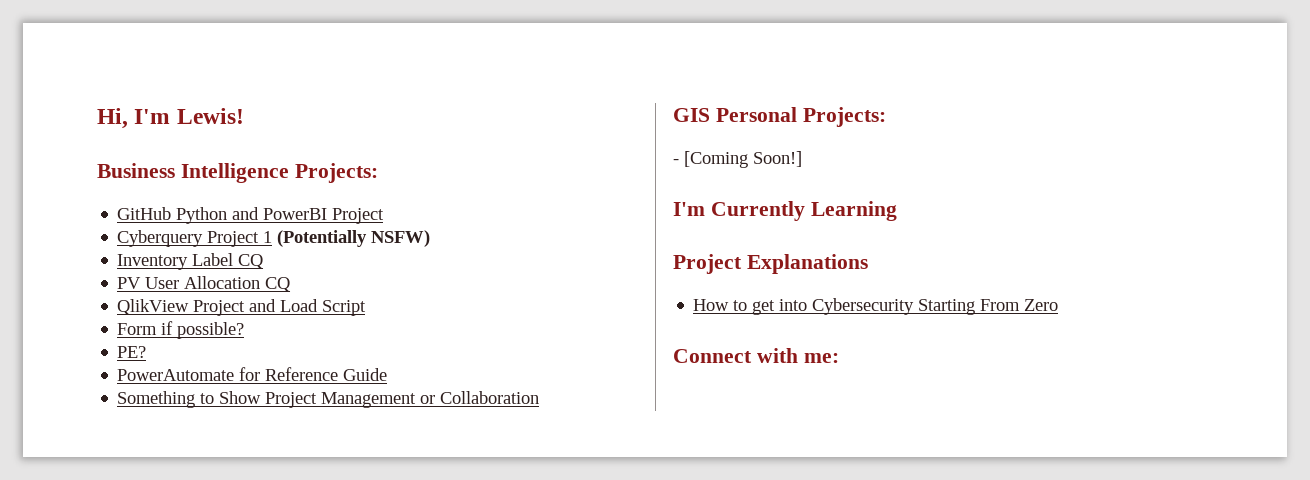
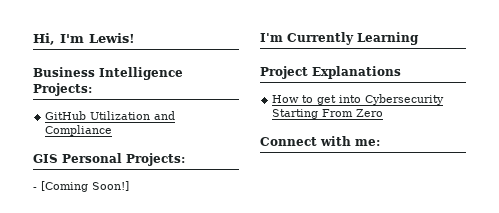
- GitHub Python and PowerBI Project
- Cyberquery Project 1 (Potentially NSFW)
- Inventory Label CQ
- PV User Allocation CQ
- QlikView Project and Load Script
- Form if possible?
- PE?
- PowerAutomate for Reference Guide
- Something to Show Project Management or Collaboration
+ GitHub Utilization and Compliance

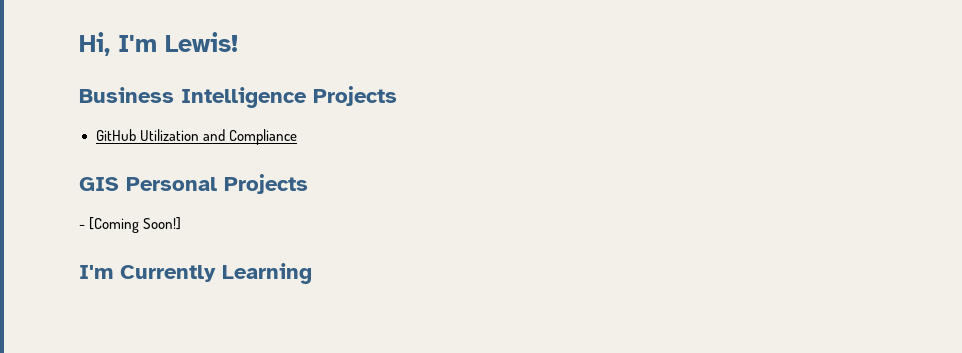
- Business Intelligence Projects:
+ Business Intelligence Projects
- GIS Personal Projects:
+ GIS Personal Projects
- Project Explanations
- How to get into Cybersecurity Starting From Zero
- Connect with me:

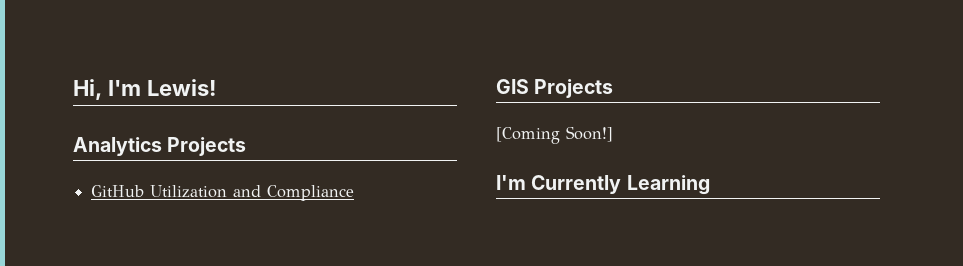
- Business Intelligence Projects
+ Analytics Projects
- GIS Personal Projects
- - [Coming Soon!]
+ GIS Projects
+ [Coming Soon!]

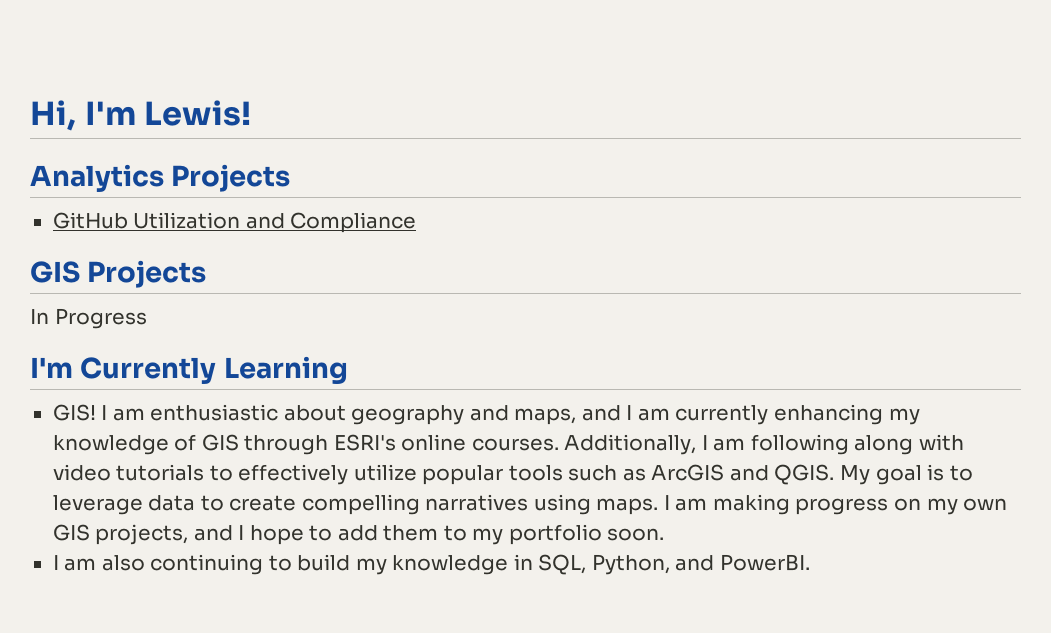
- [Coming Soon!]
+ In Progress
+ GIS! I am enthusiastic about geography and maps, and I am currently enhancing my knowledge of GIS through ESRI's online courses. Additionally, I am following along with video tutorials to effectively utilize popular tools such as ArcGIS and QGIS. My goal is to leverage data to create compelling narratives using maps. I am making progress on my own GIS projects, and I hope to add them to my portfolio soon.
+ I am also continuing to build my knowledge in SQL, Python, and PowerBI.

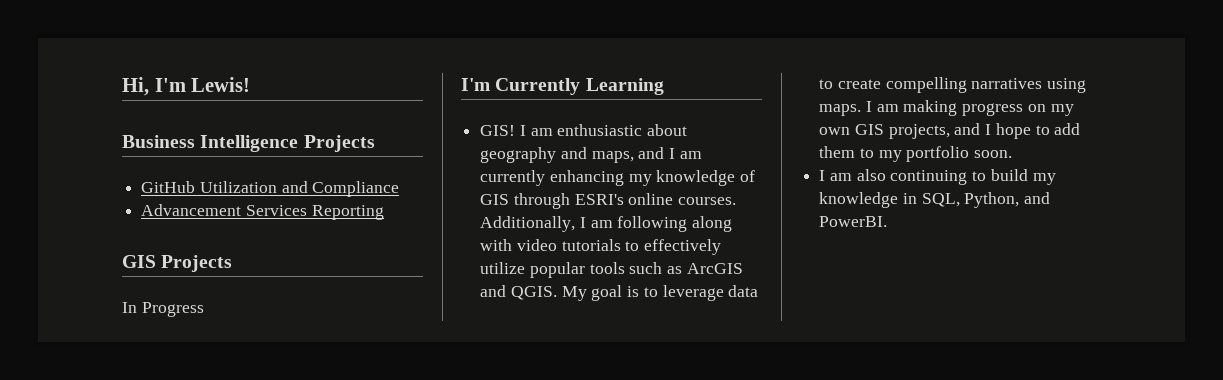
- Analytics Projects
+ Business Intelligence Projects
+ Advancement Services Reporting

